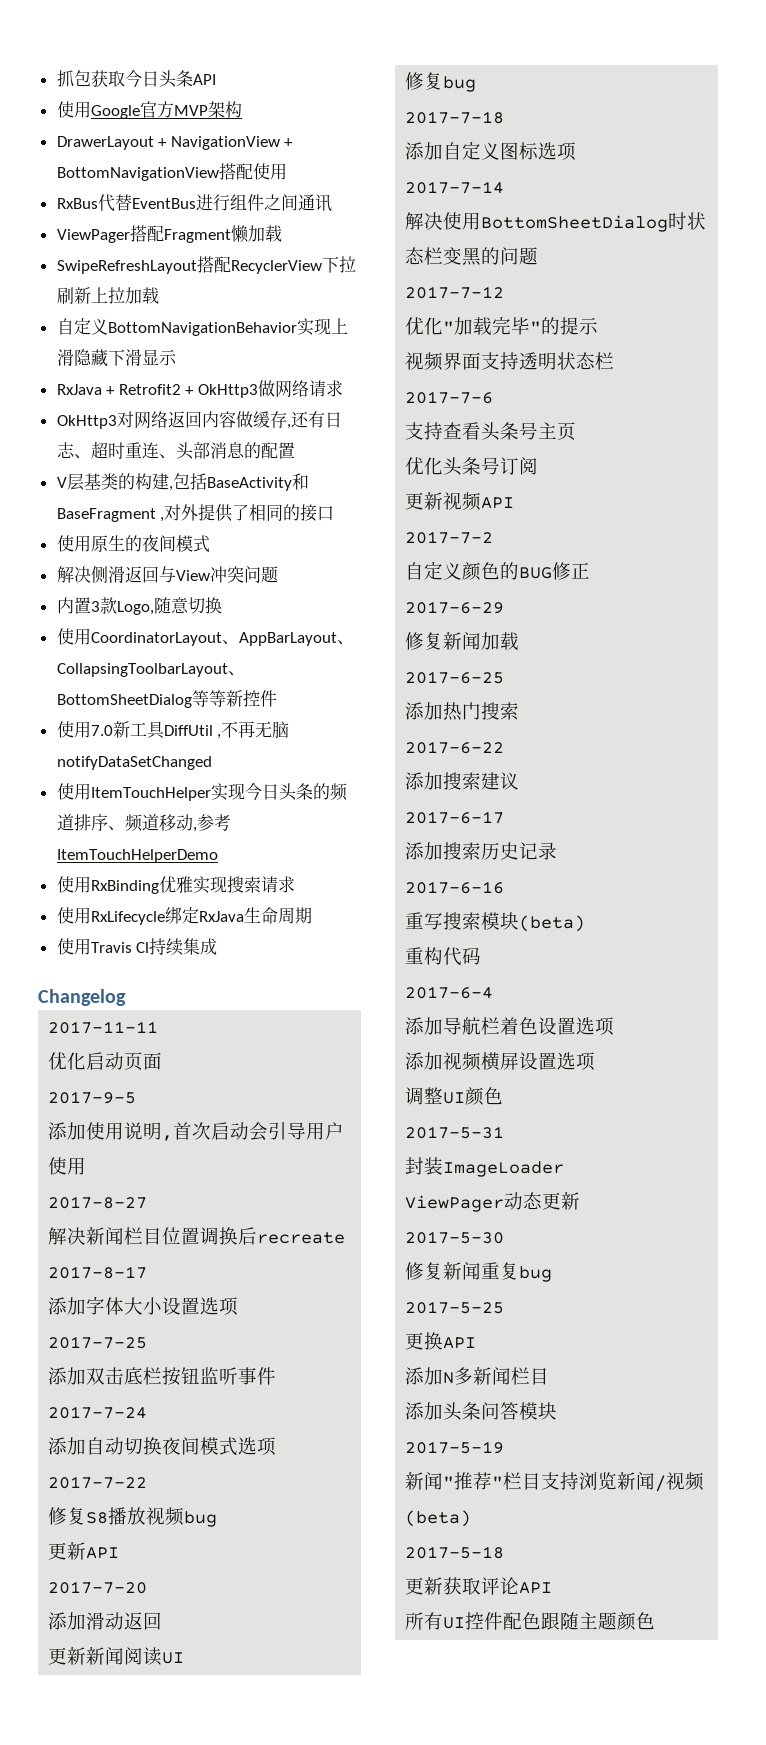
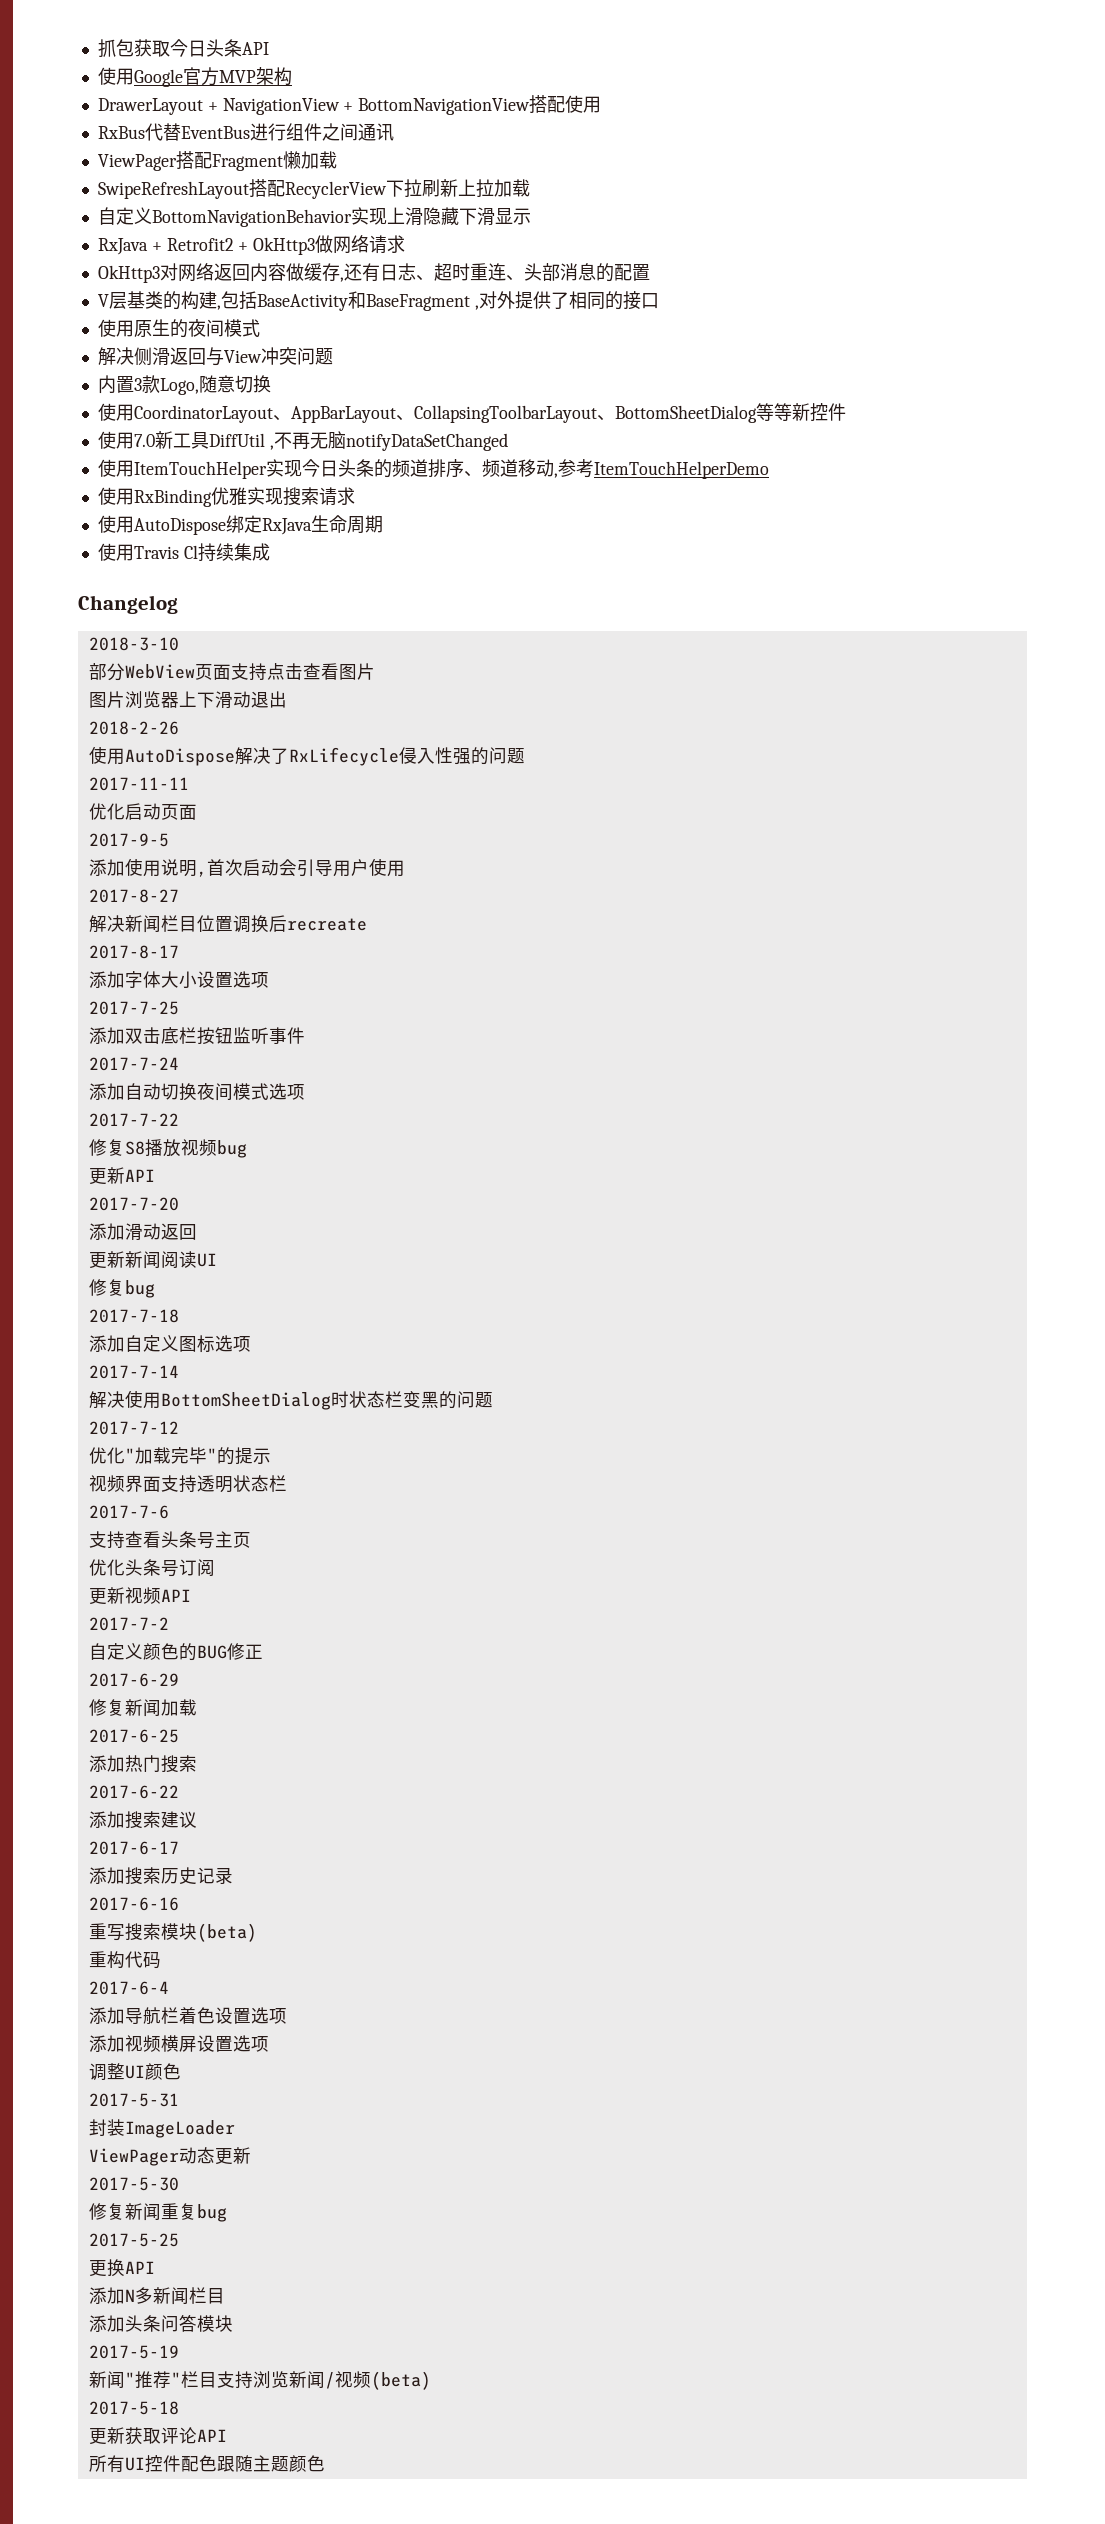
- 使用RxLifecycle绑定RxJava生命周期
+ 使用AutoDispose绑定RxJava生命周期
+ 2018-3-10
+ 部分WebView页面支持点击查看图片
+ 图片浏览器上下滑动退出
+ 2018-2-26
+ 使用AutoDispose解决了RxLifecycle侵入性强的问题

